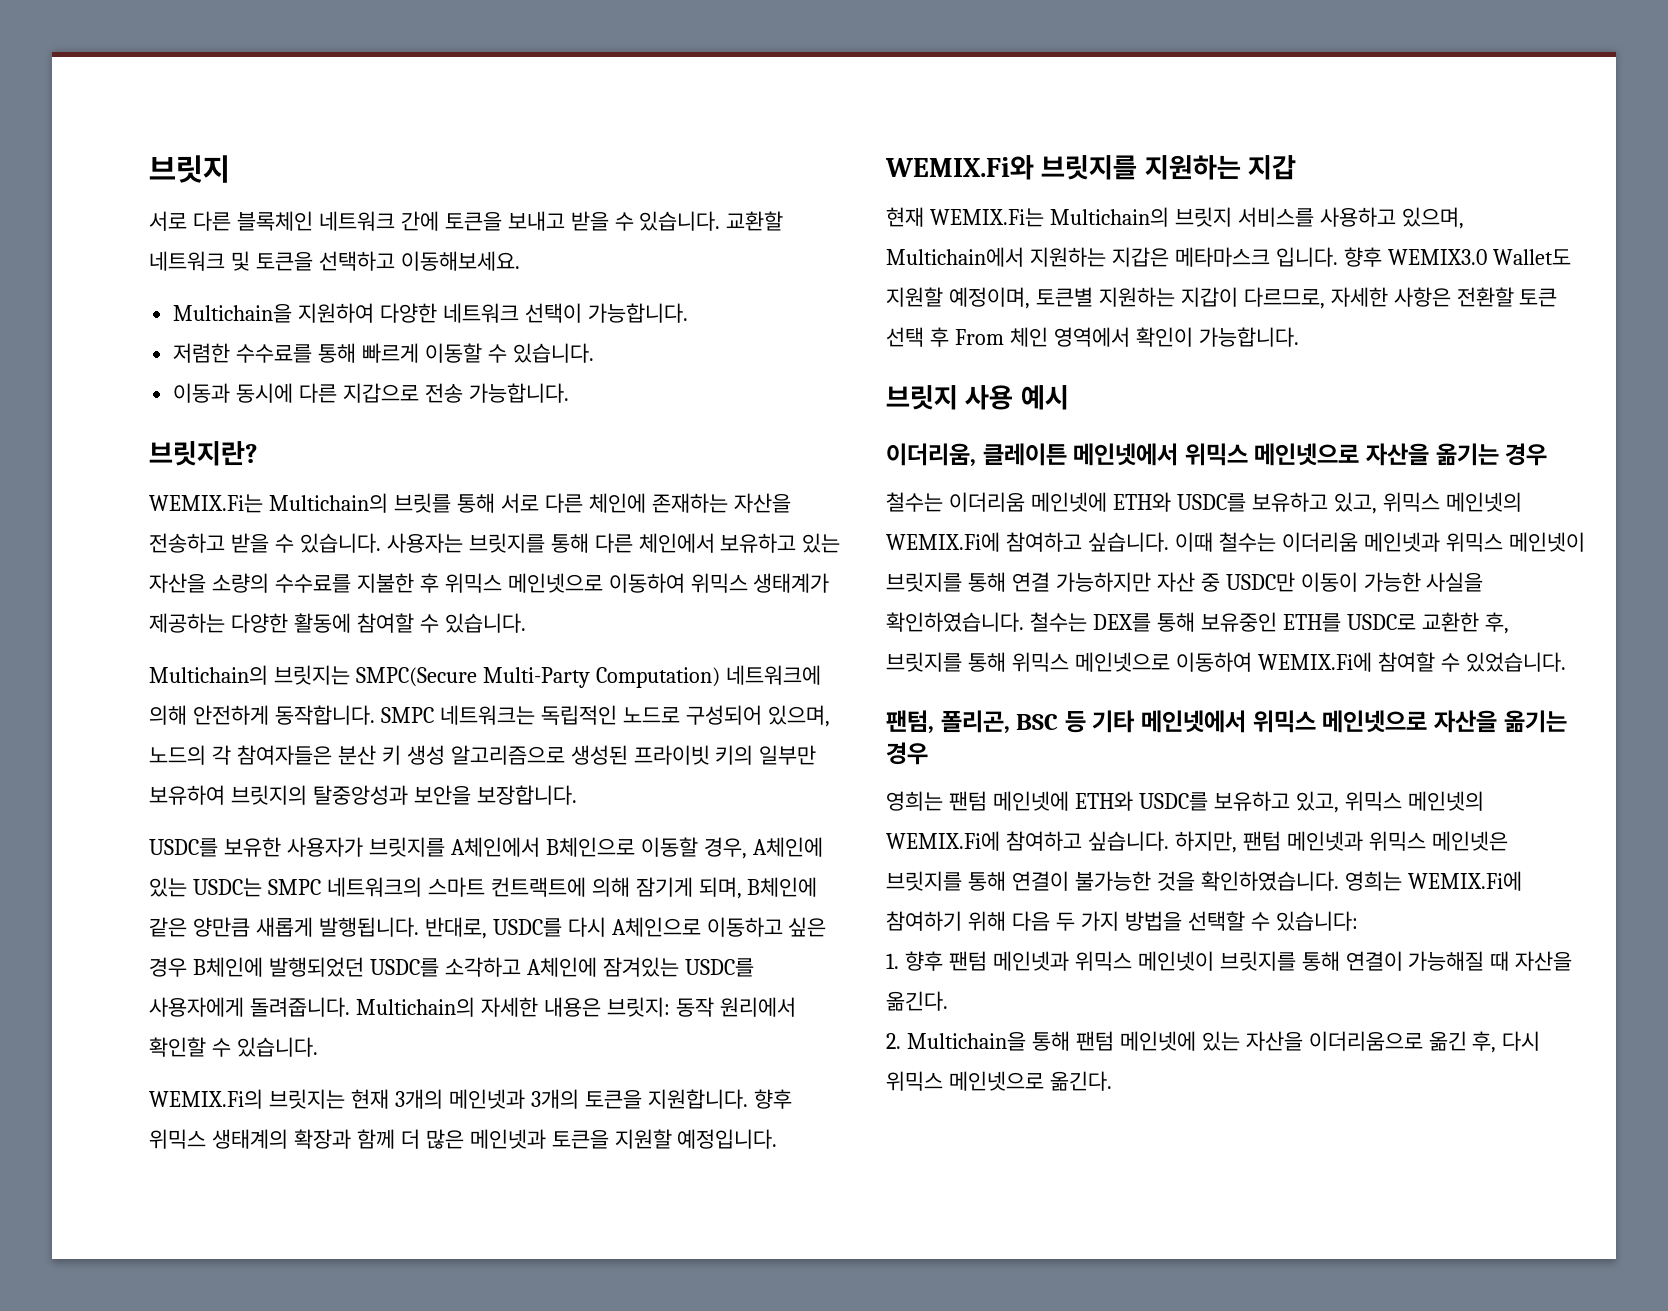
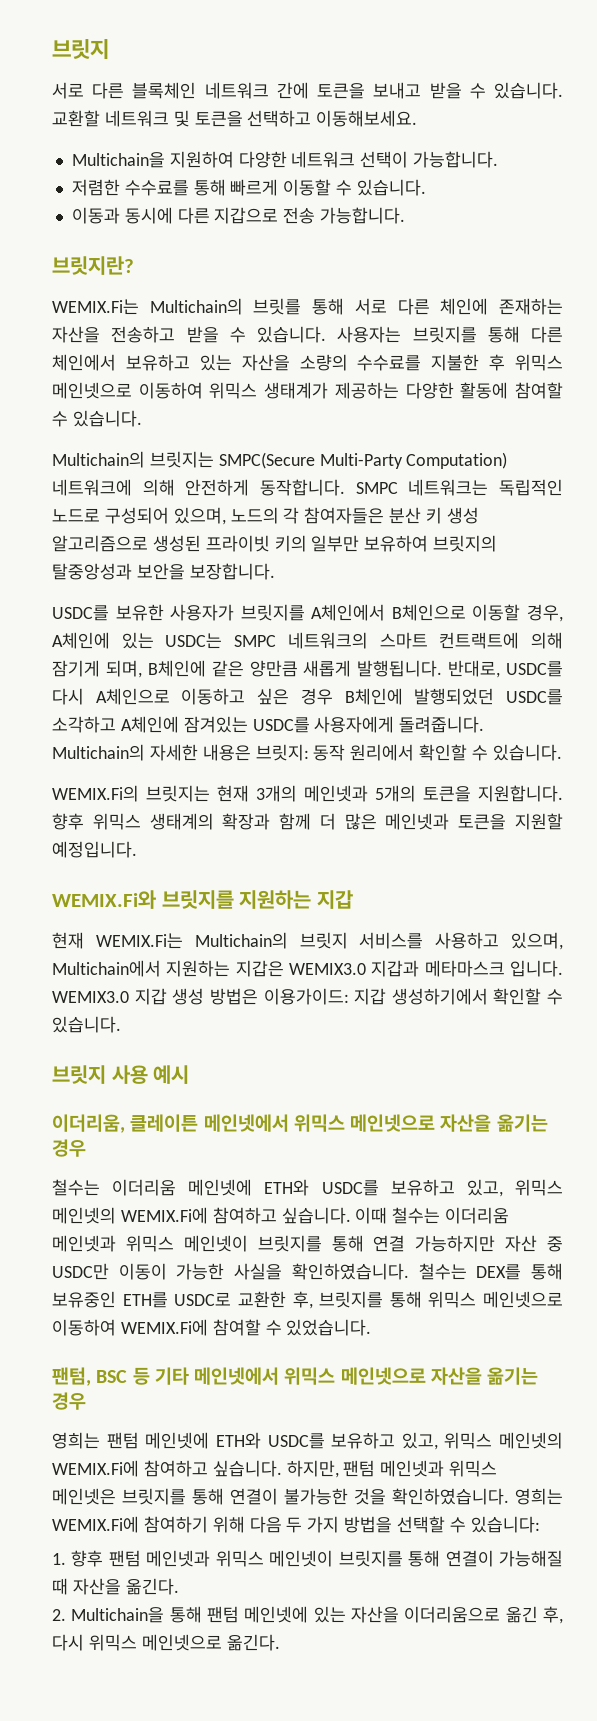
- WEMIX.Fi의 브릿지는 현재 3개의 메인넷과 3개의 토큰을 지원합니다.
+ WEMIX.Fi의 브릿지는 현재 3개의 메인넷과 5개의 토큰을 지원합니다.
- 현재 WEMIX.Fi는 Multichain의 브릿지 서비스를 사용하고 있으며, Multichain에서 지원하는 지갑은 메타마스크 입니다. 향후 WEMIX3.0 Wallet도 지원할 예정이며, 토큰별 지원하는 지갑이 다르므로, 자세한 사항은 전환할 토큰 선택 후 From 체인 영역에서 확인이 가능합니다.
+ 현재 WEMIX.Fi는 Multichain의 브릿지 서비스를 사용하고 있으며, Multichain에서 지원하는 지갑은 WEMIX3.0 지갑과 메타마스크 입니다. WEMIX3.0 지갑 생성 방법은 이용가이드: 지갑 생성하기에서 확인할 수 있습니다.
- 팬텀, 폴리곤, BSC 등 기타 메인넷에서 위믹스 메인넷으로 자산을 옮기는 경우
+ 팬텀, BSC 등 기타 메인넷에서 위믹스 메인넷으로 자산을 옮기는 경우

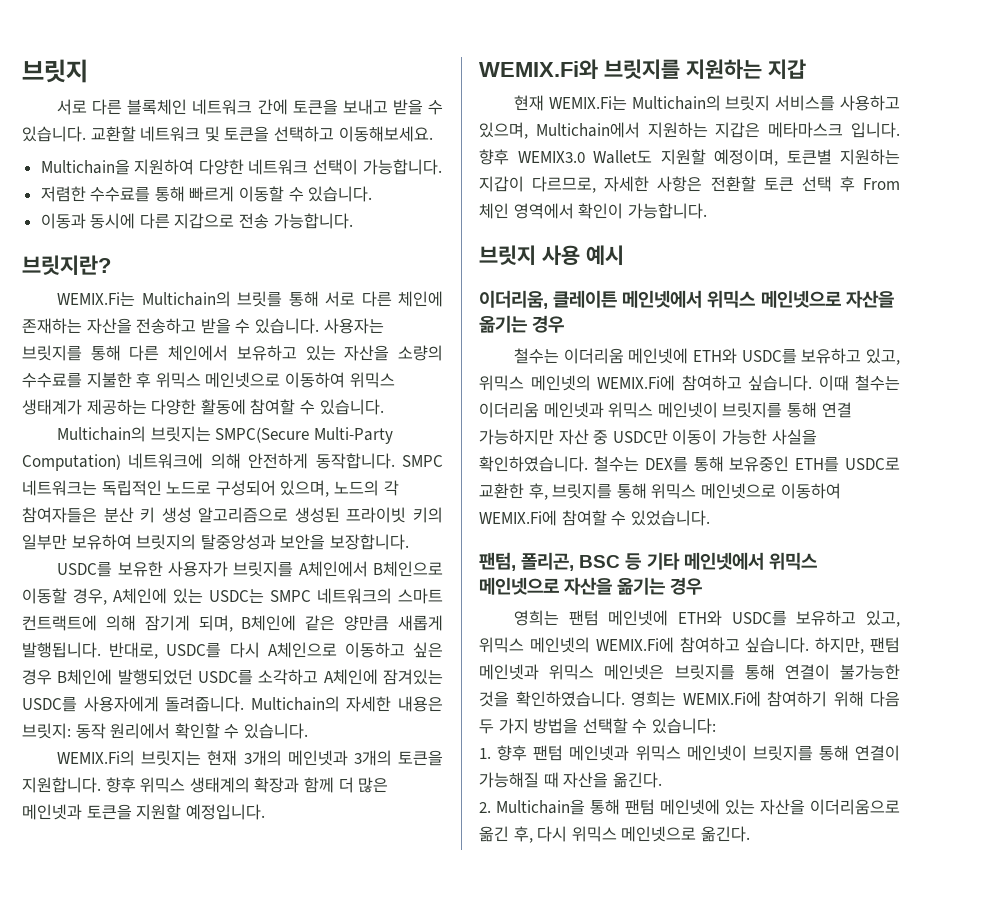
- WEMIX.Fi의 브릿지는 현재 3개의 메인넷과 5개의 토큰을 지원합니다.
+ WEMIX.Fi의 브릿지는 현재 3개의 메인넷과 3개의 토큰을 지원합니다.
- 현재 WEMIX.Fi는 Multichain의 브릿지 서비스를 사용하고 있으며, Multichain에서 지원하는 지갑은 WEMIX3.0 지갑과 메타마스크 입니다. WEMIX3.0 지갑 생성 방법은 이용가이드: 지갑 생성하기에서 확인할 수 있습니다.
+ 현재 WEMIX.Fi는 Multichain의 브릿지 서비스를 사용하고 있으며, Multichain에서 지원하는 지갑은 메타마스크 입니다. 향후 WEMIX3.0 Wallet도 지원할 예정이며, 토큰별 지원하는 지갑이 다르므로, 자세한 사항은 전환할 토큰 선택 후 From 체인 영역에서 확인이 가능합니다.
- 팬텀, BSC 등 기타 메인넷에서 위믹스 메인넷으로 자산을 옮기는 경우
+ 팬텀, 폴리곤, BSC 등 기타 메인넷에서 위믹스 메인넷으로 자산을 옮기는 경우

